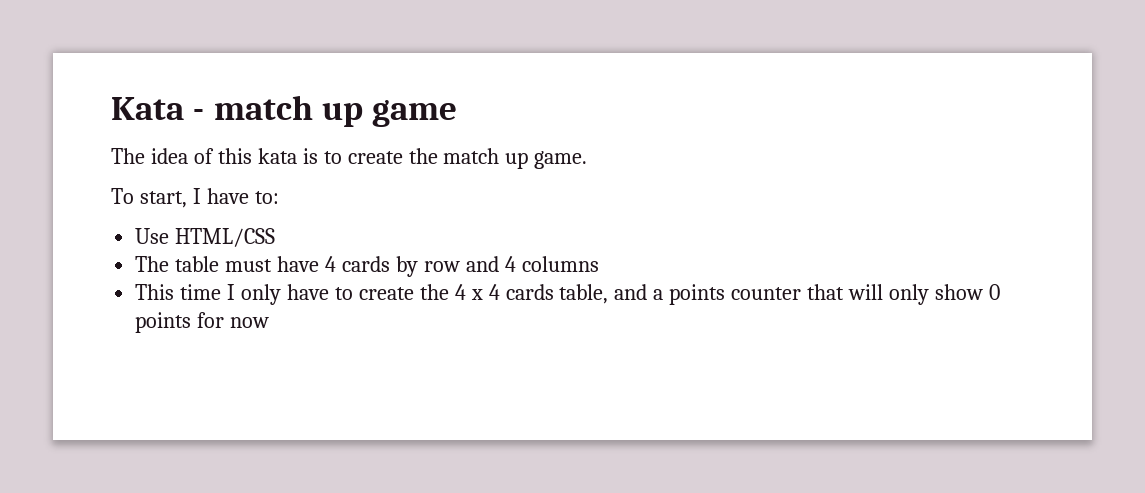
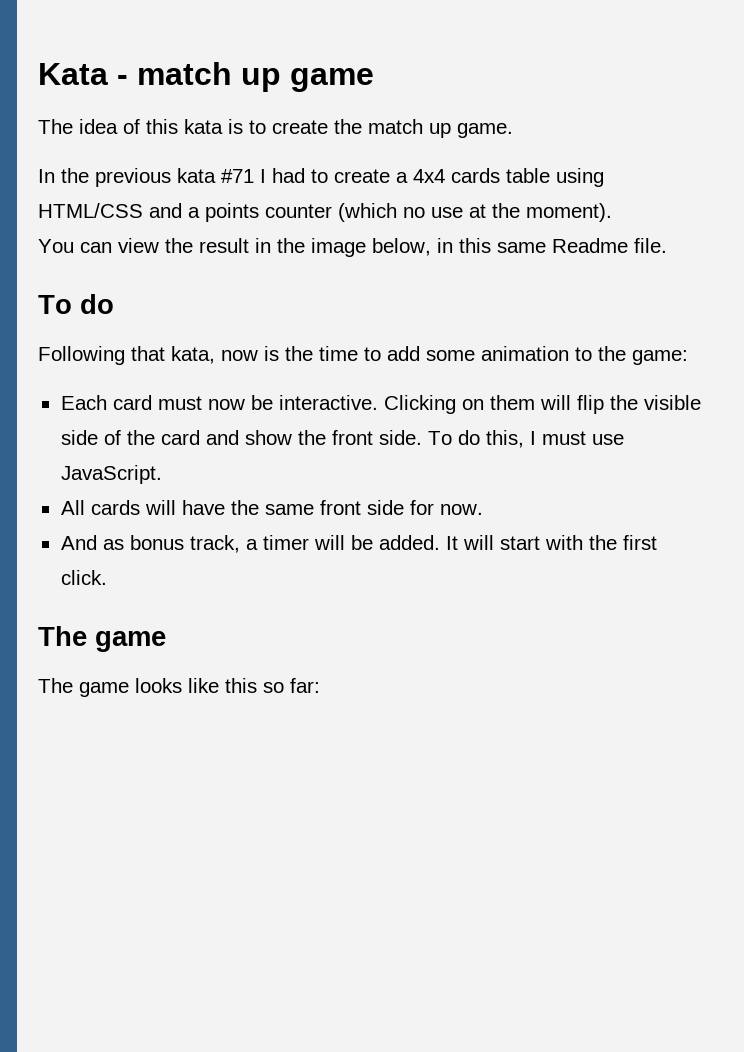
- To start, I have to:
- Use HTML/CSS
- The table must have 4 cards by row and 4 columns
- This time I only have to create the 4 x 4 cards table, and a points counter that will only show 0 points for now
+ In the previous kata #71 I had to create a 4x4 cards table using HTML/CSS and a points counter (which no use at the moment).
+ You can view the result in the image below, in this same Readme file.
+ To do
+ Following that kata, now is the time to add some animation to the game:
+ Each card must now be interactive. Clicking on them will flip the visible side of the card and show the front side. To do this, I must use JavaScript.
+ All cards will have the same front side for now.
+ And as bonus track, a timer will be added. It will start with the first click.
+ The game
+ The game looks like this so far:

